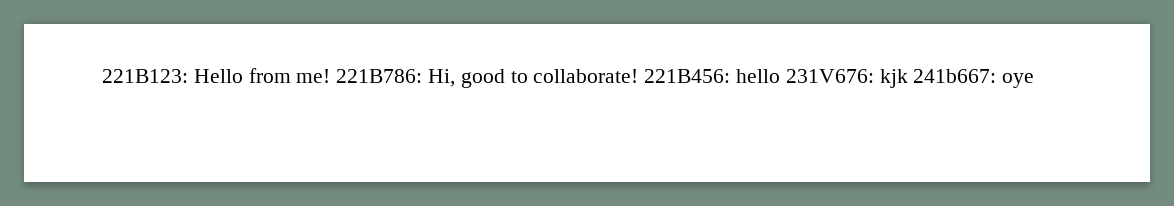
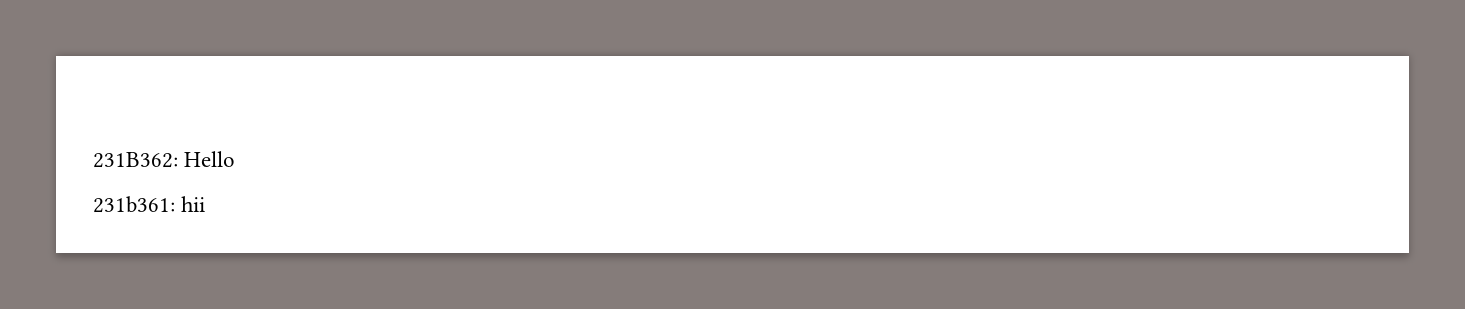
- 221B123: Hello from me! 221B786: Hi, good to collaborate! 221B456: hello 231V676: kjk 241b667: oye
+ 231B362: Hello
+ 231b361: hii

